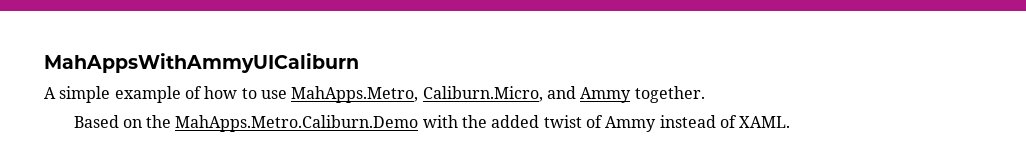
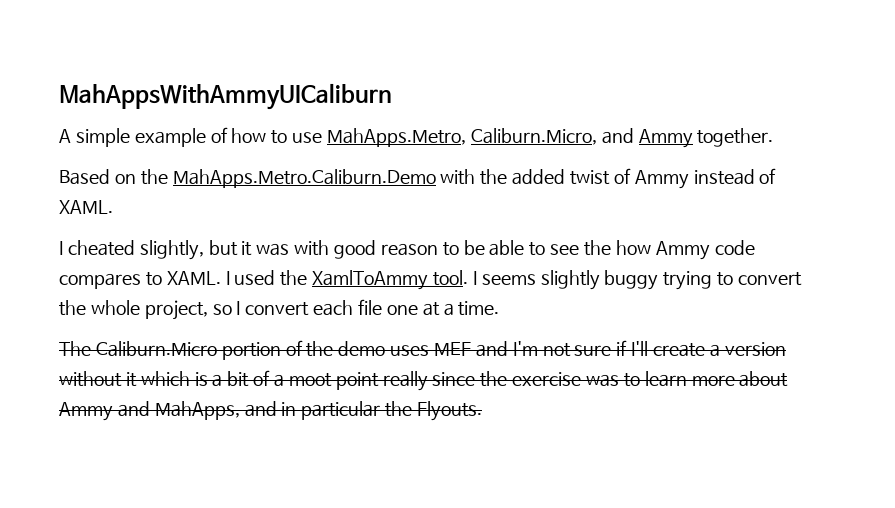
+ I cheated slightly, but it was with good reason to be able to see the how Ammy code compares to XAML. I used the XamlToAmmy tool. I seems slightly buggy trying to convert the whole project, so I convert each file one at a time.
+ The Caliburn.Micro portion of the demo uses MEF and I'm not sure if I'll create a version without it which is a bit of a moot point really since the exercise was to learn more about Ammy and MahApps, and in particular the Flyouts.

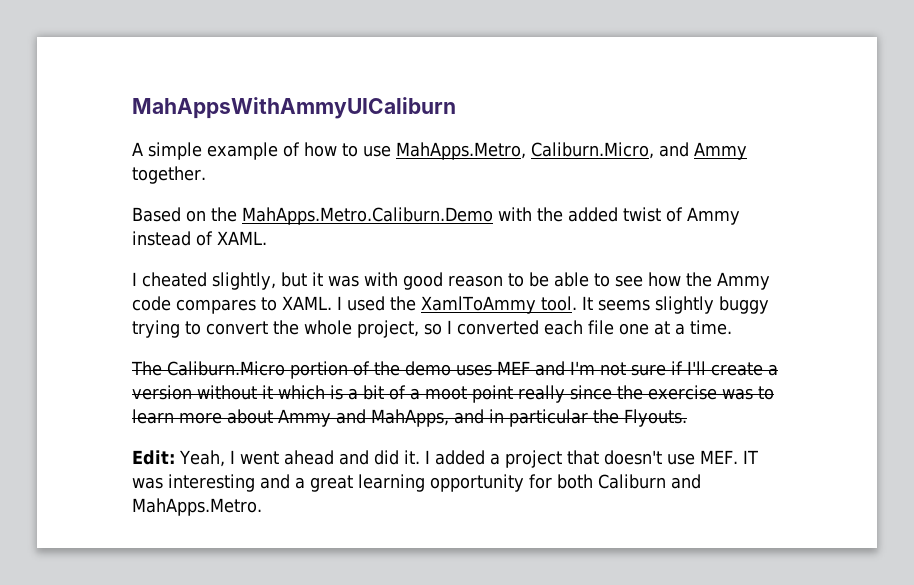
- I cheated slightly, but it was with good reason to be able to see the how Ammy code compares to XAML.
+ I cheated slightly, but it was with good reason to be able to see how the Ammy code compares to XAML.
- I seems slightly buggy trying to convert the whole project, so I convert each file one at a time.
+ It seems slightly buggy trying to convert the whole project, so I converted each file one at a time.
+ Edit: Yeah, I went ahead and did it. I added a project that doesn't use MEF. IT was interesting and a great learning opportunity for both Caliburn and MahApps.Metro.

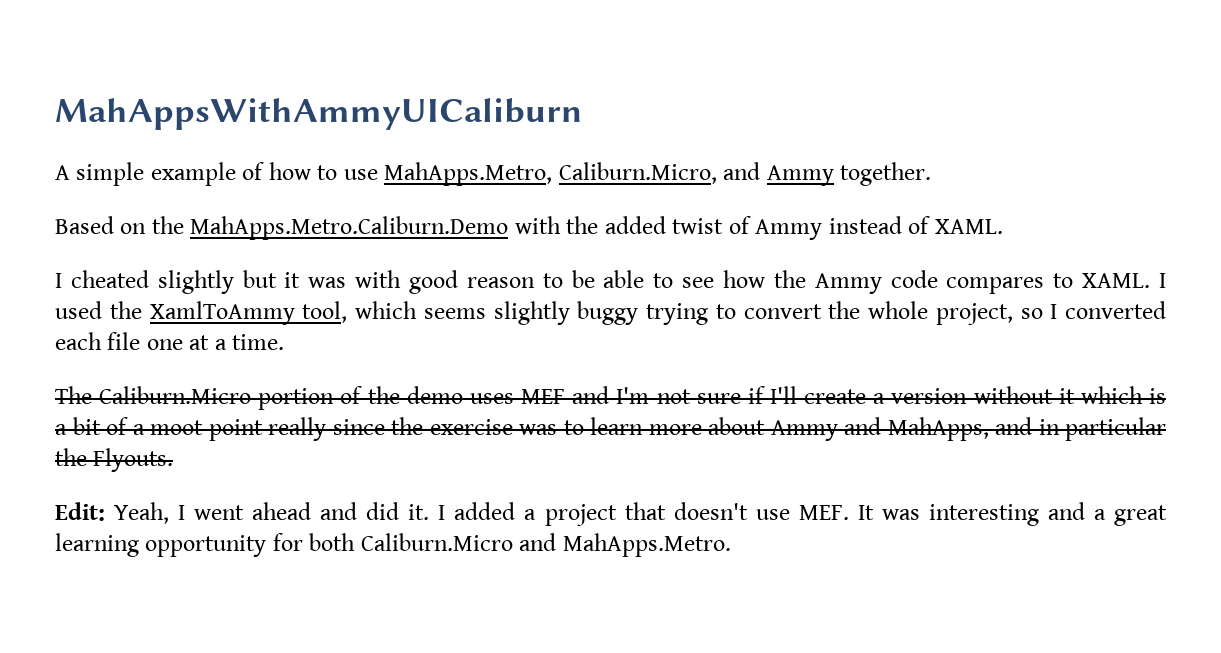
- I cheated slightly, but it was with good reason to be able to see how the Ammy code compares to XAML.
+ I cheated slightly but it was with good reason to be able to see how the Ammy code compares to XAML.
- I used the XamlToAmmy tool. It seems slightly buggy trying to convert the whole project, so I converted each file one at a time.
+ I used the XamlToAmmy tool, which seems slightly buggy trying to convert the whole project, so I converted each file one at a time.
- I added a project that doesn't use MEF. IT was interesting and a great learning opportunity for both Caliburn and MahApps.Metro.
+ I added a project that doesn't use MEF. It was interesting and a great learning opportunity for both Caliburn.Micro and MahApps.Metro.

